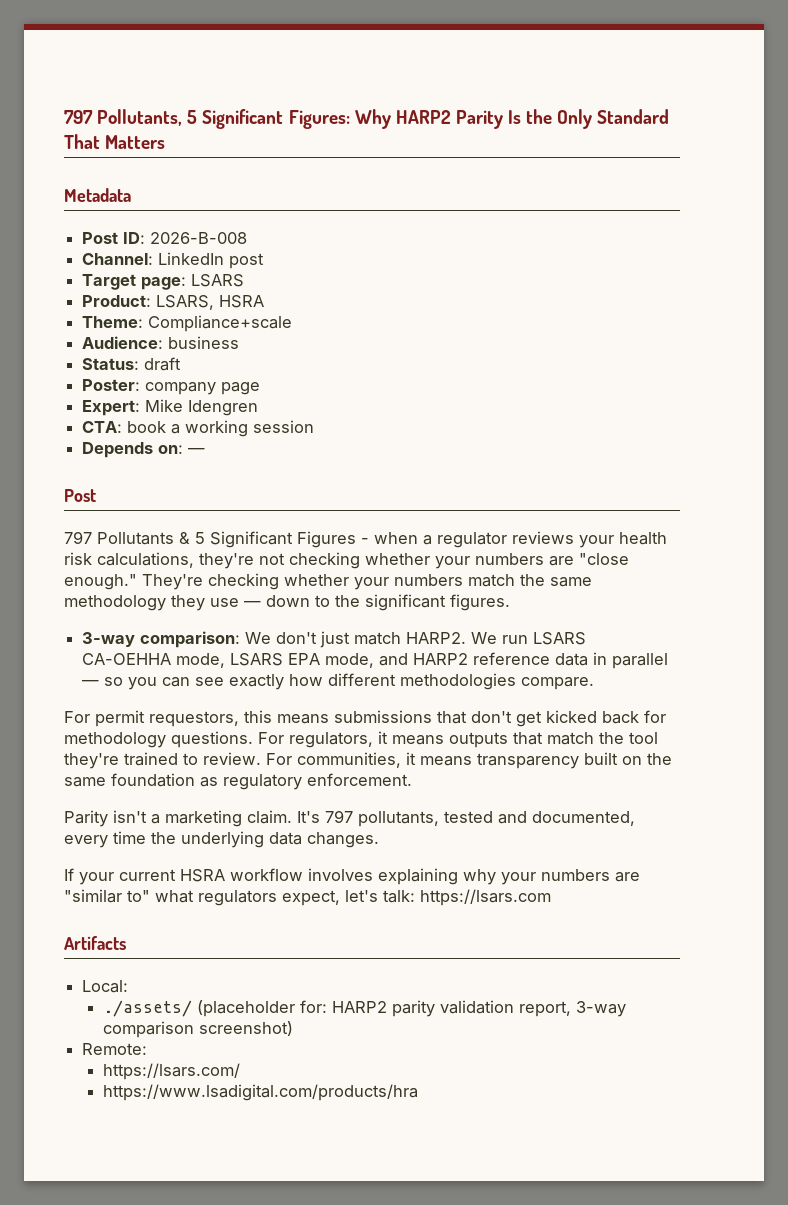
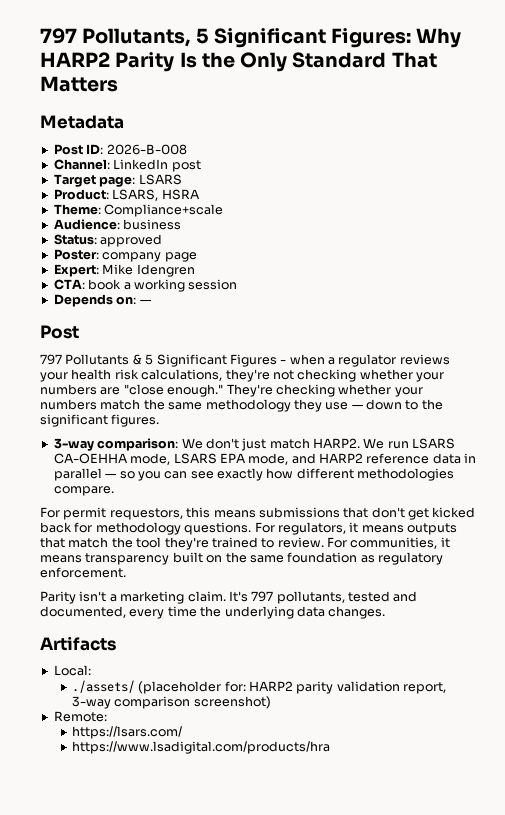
- Status: draft
+ Status: approved
- If your current HSRA workflow involves explaining why your numbers are "similar to" what regulators expect, let's talk: https://lsars.com

